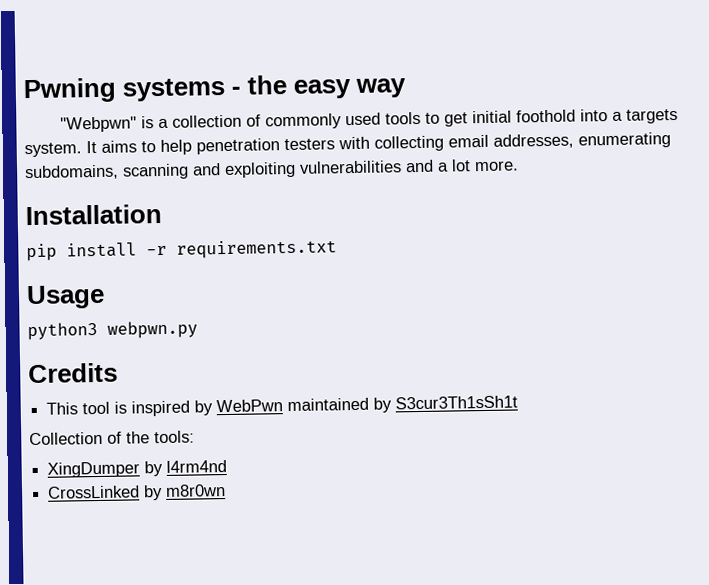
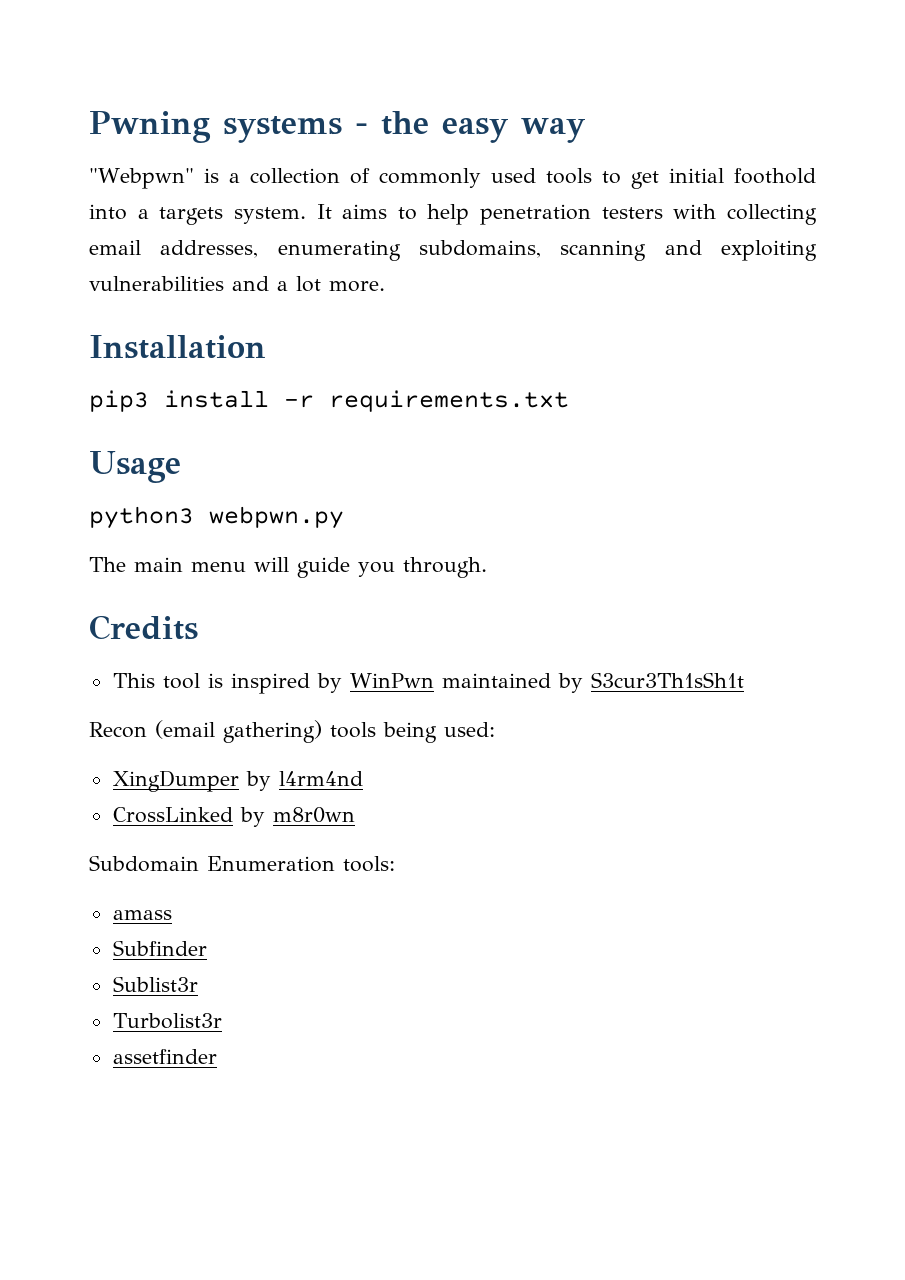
- pip install -r requirements.txt
+ pip3 install -r requirements.txt
+ The main menu will guide you through.
- This tool is inspired by WebPwn maintained by S3cur3Th1sSh1t
+ This tool is inspired by WinPwn maintained by S3cur3Th1sSh1t
- Collection of the tools:
+ Recon (email gathering) tools being used:
+ Subdomain Enumeration tools:
+ amass
+ Subfinder
+ Sublist3r
+ Turbolist3r
+ assetfinder

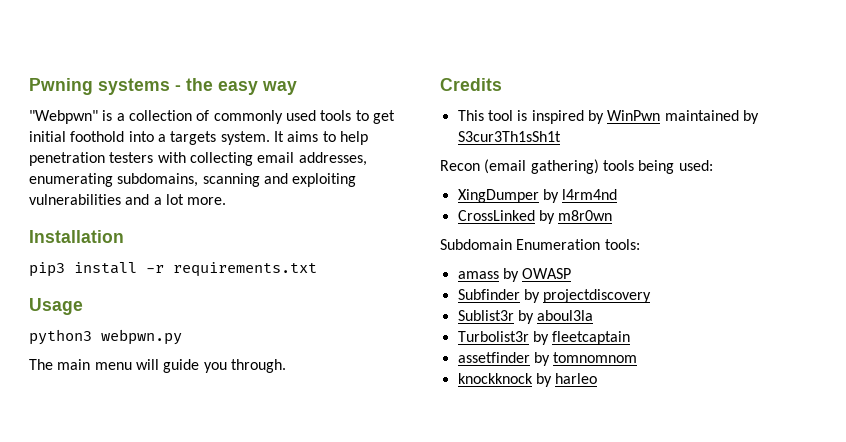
- amass
+ amass by OWASP
- Subfinder
+ Subfinder by projectdiscovery
- Sublist3r
+ Sublist3r by aboul3la
- Turbolist3r
+ Turbolist3r by fleetcaptain
- assetfinder
+ assetfinder by tomnomnom
+ knockknock by harleo

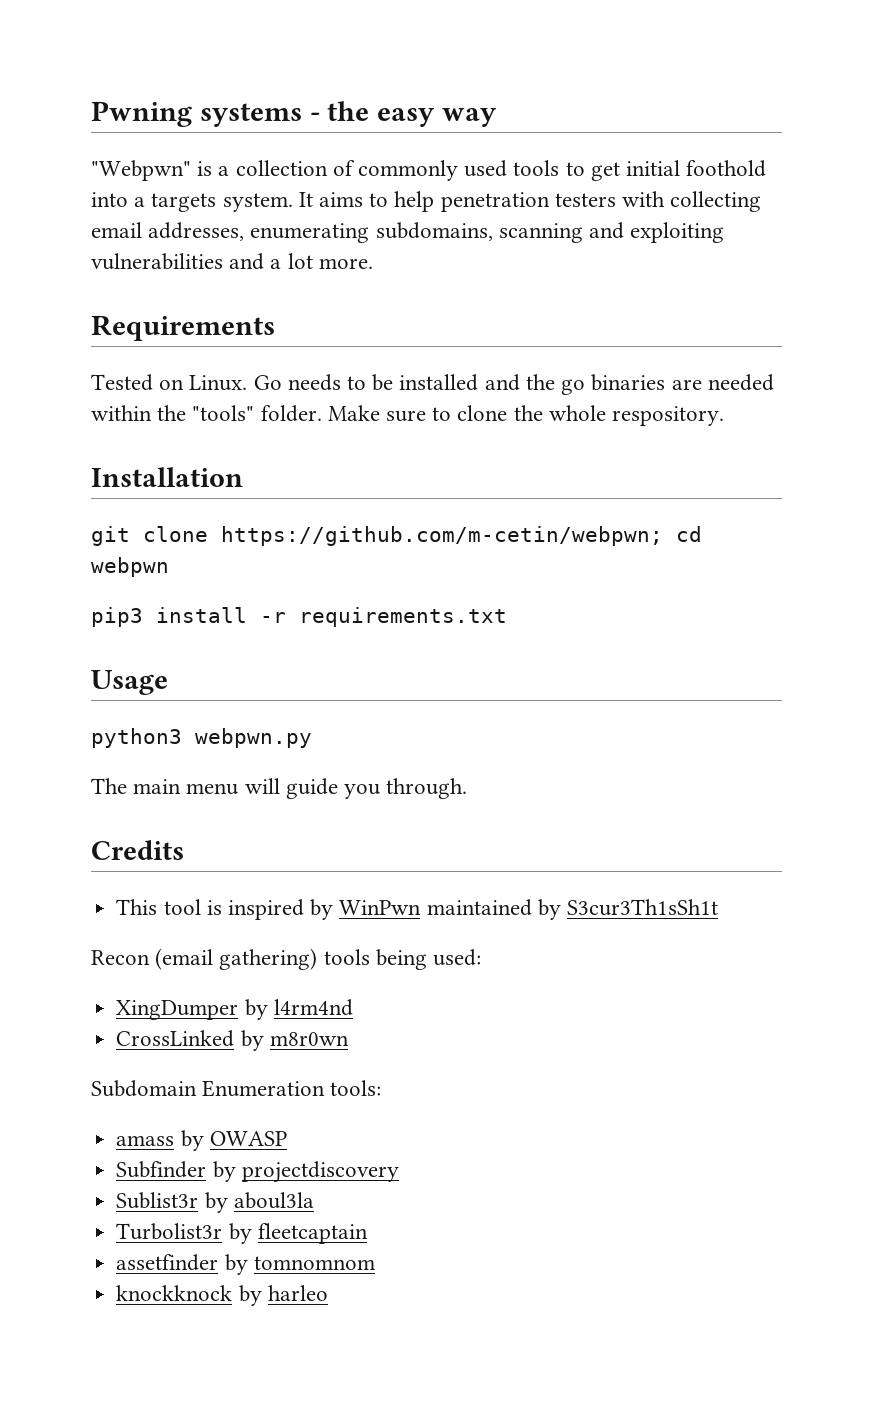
+ Requirements
+ Tested on Linux. Go needs to be installed and the go binaries are needed within the "tools" folder. Make sure to clone the whole respository.
  Installation
+ git clone https://github.com/m-cetin/webpwn; cd webpwn

